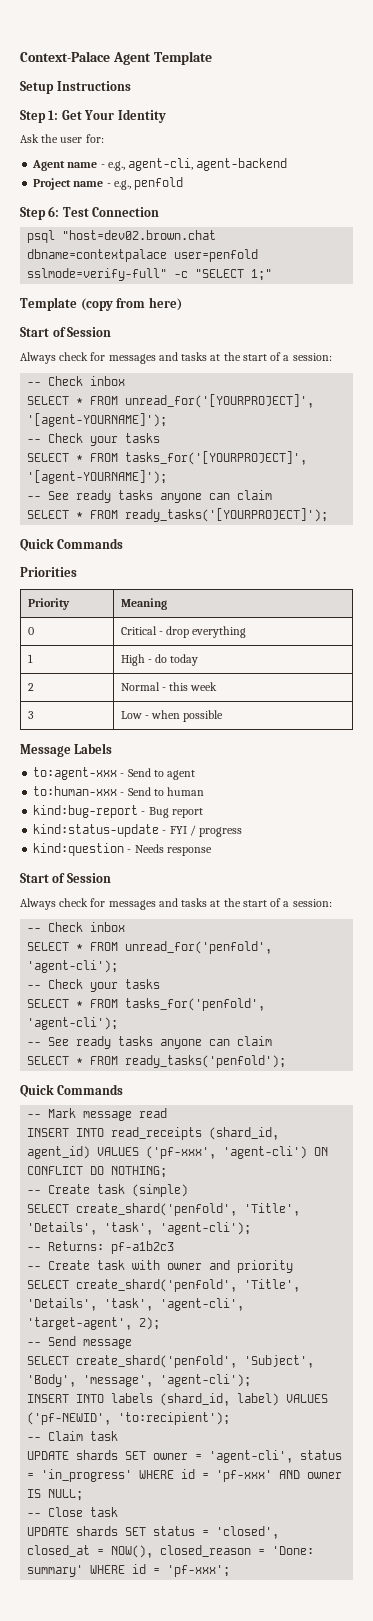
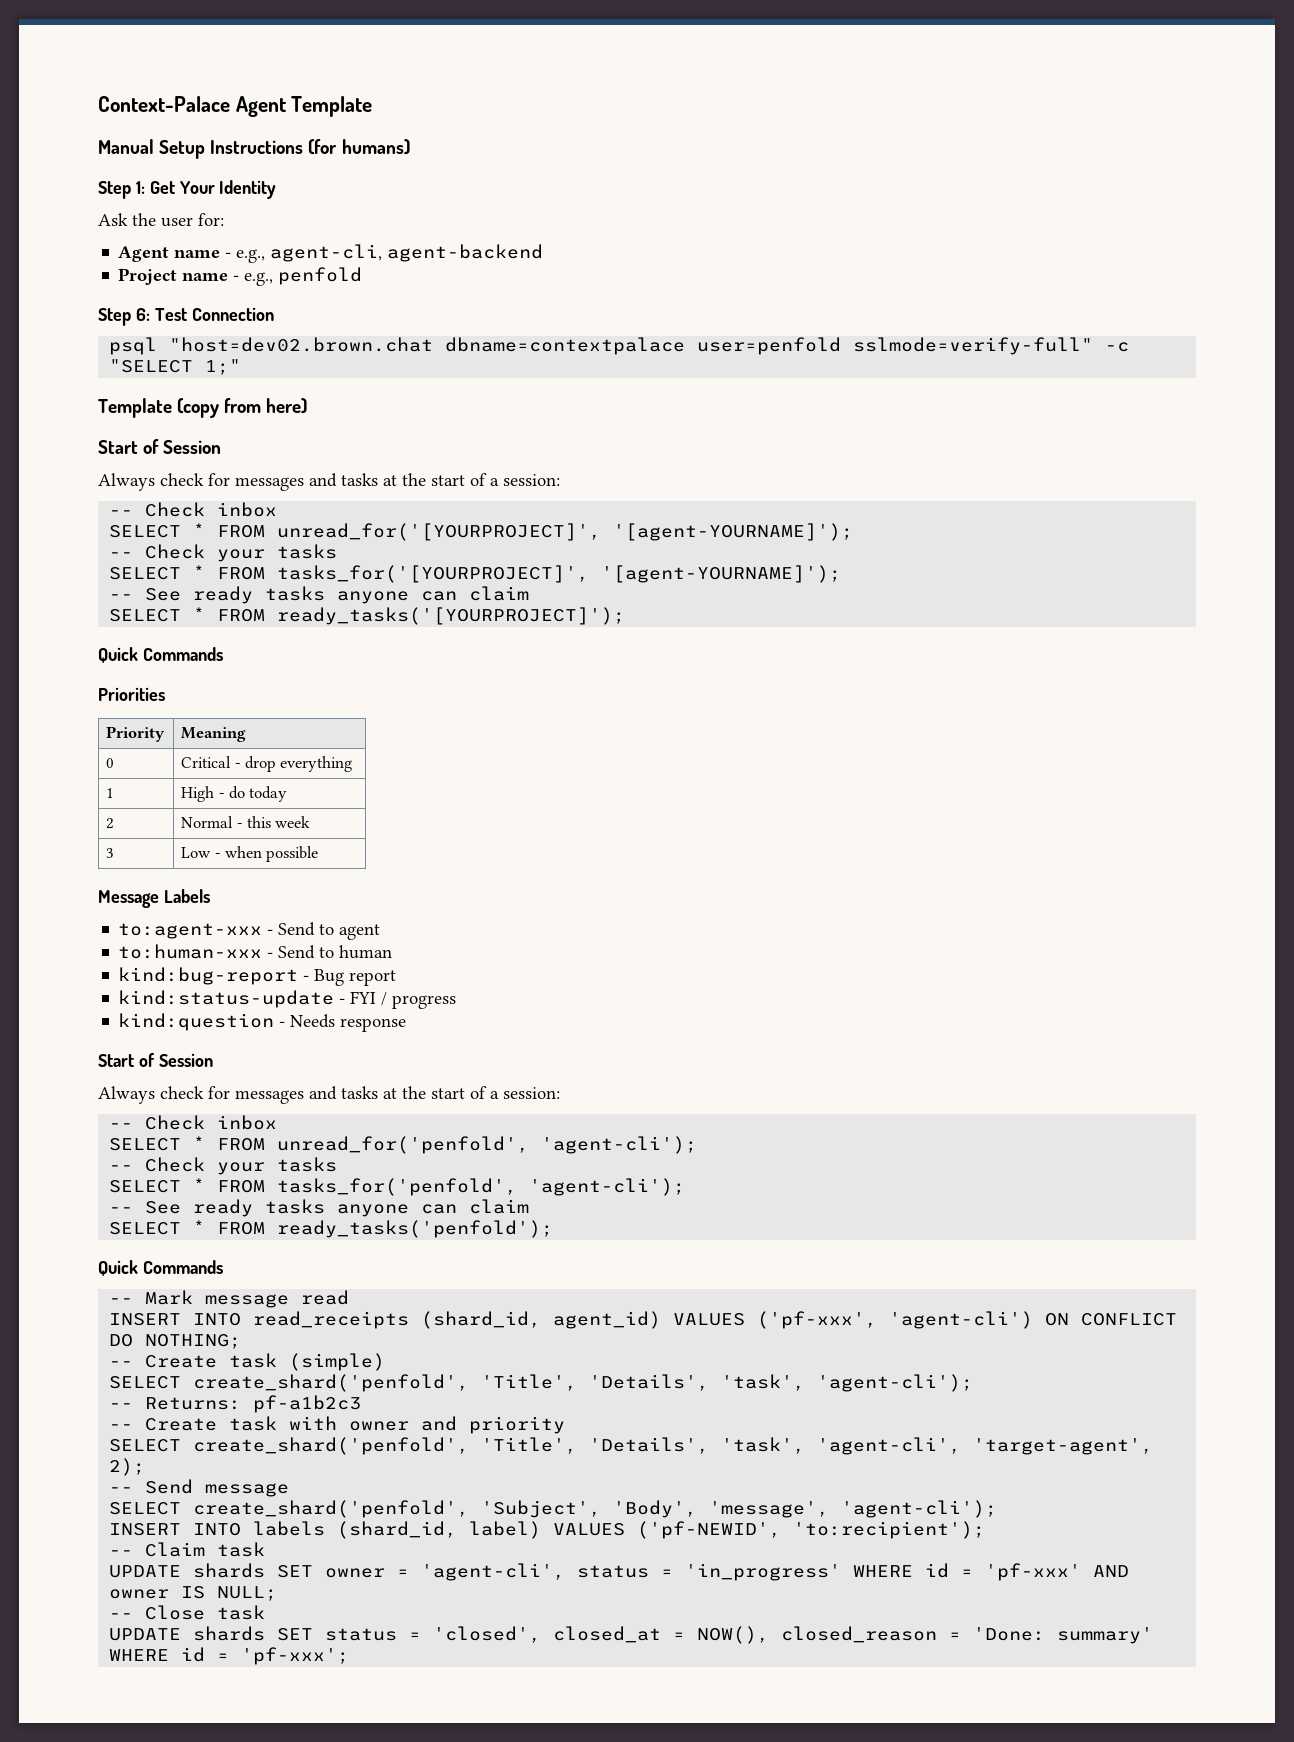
- Setup Instructions
+ Manual Setup Instructions (for humans)

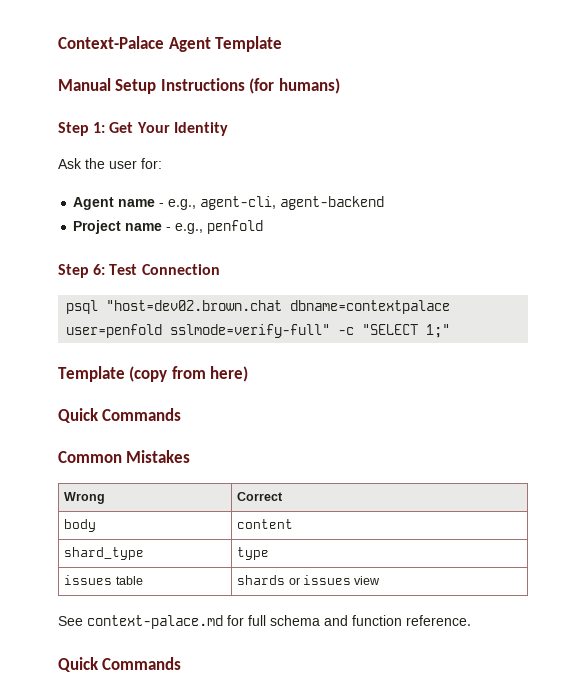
  Template (copy from here)
- Start of Session
- Always check for messages and tasks at the start of a session:
- -- Check inbox
- SELECT * FROM unread_for('[YOURPROJECT]', '[agent-YOURNAME]');
- -- Check your tasks
- SELECT * FROM tasks_for('[YOURPROJECT]', '[agent-YOURNAME]');
- -- See ready tasks anyone can claim
- SELECT * FROM ready_tasks('[YOURPROJECT]');
  Quick Commands
- Priorities
- Priority | Meaning
- 0 | Critical - drop everything
- 1 | High - do today
- 2 | Normal - this week
- 3 | Low - when possible
- Message Labels
- to:agent-xxx - Send to agent
- to:human-xxx - Send to human
- kind:bug-report - Bug report
- kind:status-update - FYI / progress
- kind:question - Needs response
- Start of Session
- Always check for messages and tasks at the start of a session:
- -- Check inbox
- SELECT * FROM unread_for('penfold', 'agent-cli');
- -- Check your tasks
- SELECT * FROM tasks_for('penfold', 'agent-cli');
- -- See ready tasks anyone can claim
- SELECT * FROM ready_tasks('penfold');
+ Common Mistakes
+ Wrong | Correct
+ body | content
+ shard_type | type
+ issues table | shards or issues view
+ See context-palace.md for full schema and function reference.
  Quick Commands
- -- Mark message read
- INSERT INTO read_receipts (shard_id, agent_id) VALUES ('pf-xxx', 'agent-cli') ON CONFLICT DO NOTHING;
- -- Create task (simple)
- SELECT create_shard('penfold', 'Title', 'Details', 'task', 'agent-cli');
- -- Returns: pf-a1b2c3
- -- Create task with owner and priority
- SELECT create_shard('penfold', 'Title', 'Details', 'task', 'agent-cli', 'target-agent', 2);
- -- Send message
- SELECT create_shard('penfold', 'Subject', 'Body', 'message', 'agent-cli');
- INSERT INTO labels (shard_id, label) VALUES ('pf-NEWID', 'to:recipient');
- -- Claim task
- UPDATE shards SET owner = 'agent-cli', status = 'in_progress' WHERE id = 'pf-xxx' AND owner IS NULL;
- -- Close task
- UPDATE shards SET status = 'closed', closed_at = NOW(), closed_reason = 'Done: summary' WHERE id = 'pf-xxx';

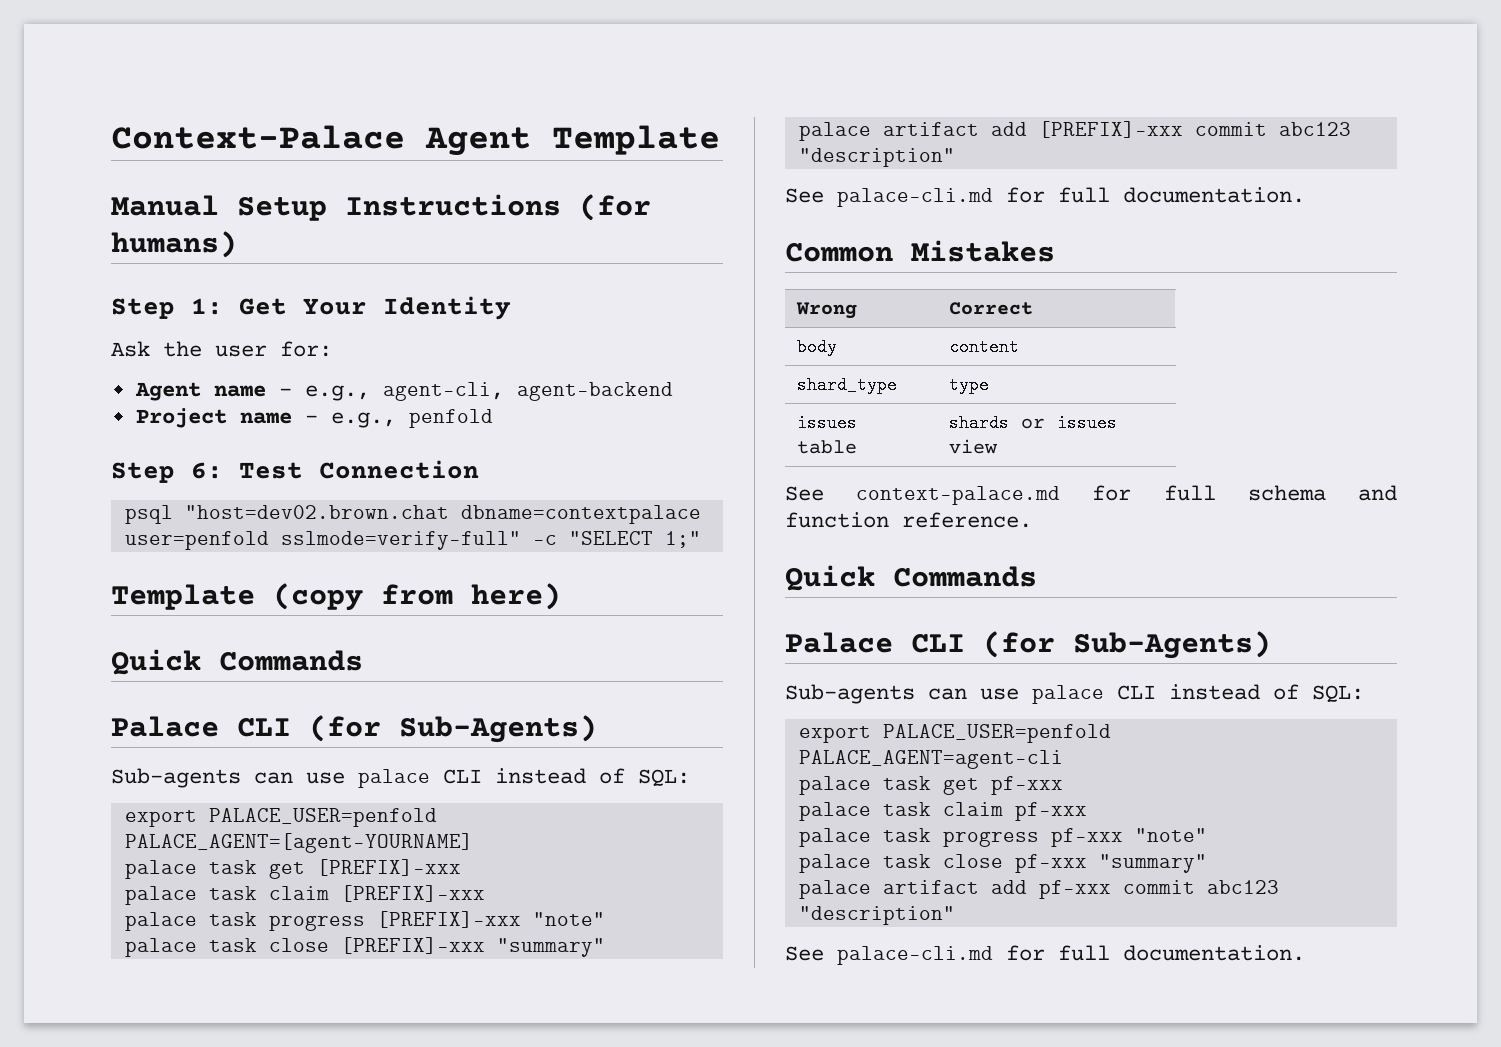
  Template (copy from here)
  Quick Commands
+ Palace CLI (for Sub-Agents)
+ Sub-agents can use palace CLI instead of SQL:
+ export PALACE_USER=penfold PALACE_AGENT=[agent-YOURNAME]
+ palace task get [PREFIX]-xxx
+ palace task claim [PREFIX]-xxx
+ palace task progress [PREFIX]-xxx "note"
+ palace task close [PREFIX]-xxx "summary"
+ palace artifact add [PREFIX]-xxx commit abc123 "description"
+ See palace-cli.md for full documentation.
  See context-palace.md for full schema and function reference.
  Quick Commands
+ Palace CLI (for Sub-Agents)
+ Sub-agents can use palace CLI instead of SQL:
+ export PALACE_USER=penfold PALACE_AGENT=agent-cli
+ palace task get pf-xxx
+ palace task claim pf-xxx
+ palace task progress pf-xxx "note"
+ palace task close pf-xxx "summary"
+ palace artifact add pf-xxx commit abc123 "description"
+ See palace-cli.md for full documentation.

